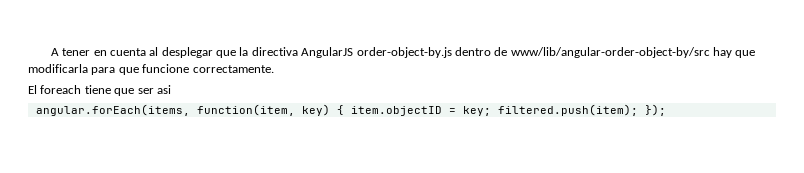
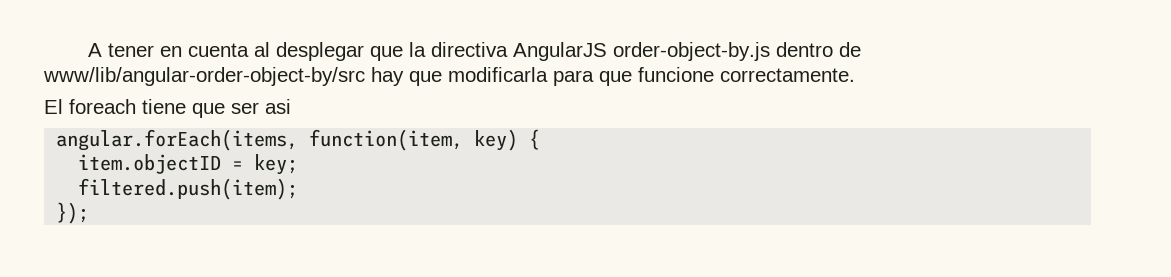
- angular.forEach(items, function(item, key) { item.objectID = key; filtered.push(item); });
+ angular.forEach(items, function(item, key) {
+ item.objectID = key;
+ filtered.push(item);
+ });

